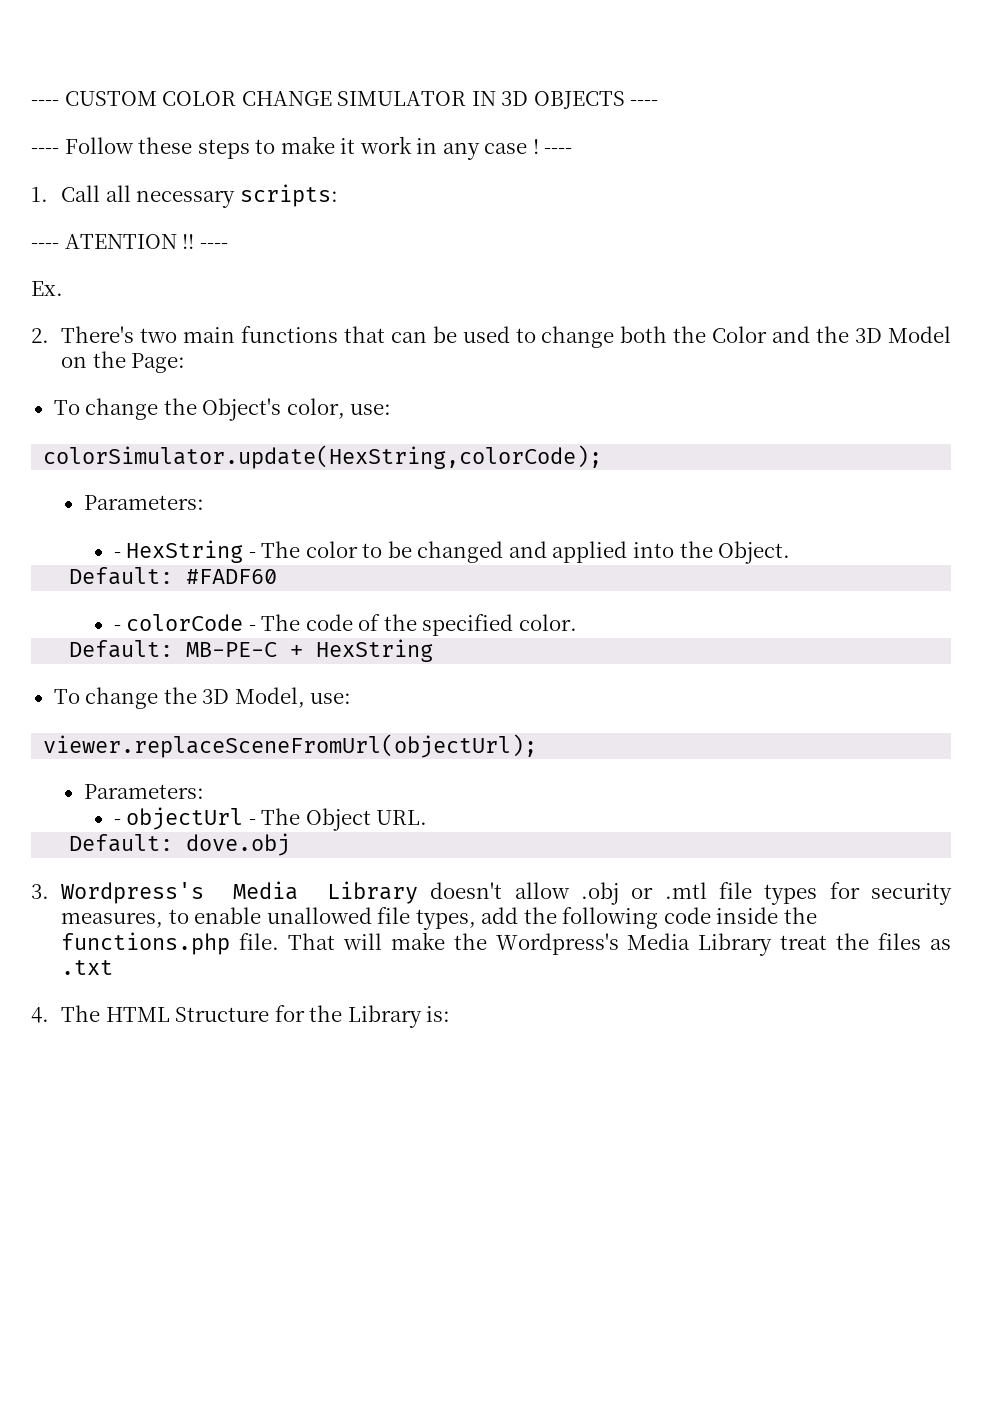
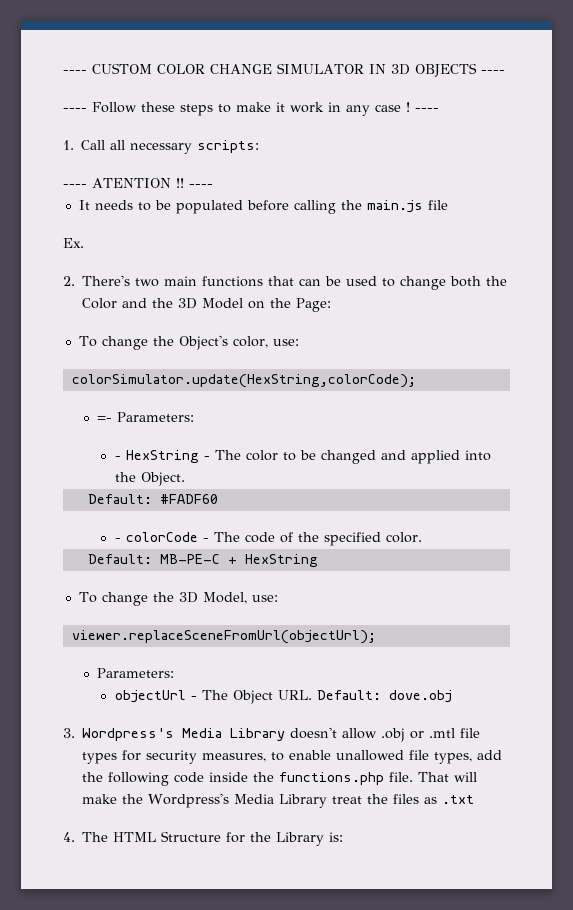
+ It needs to be populated before calling the main.js file
  colorSimulator.update(HexString,colorCode);
- Parameters:
+ =- Parameters:
- - objectUrl - The Object URL.
- Default: dove.obj
+ objectUrl - The Object URL. Default: dove.obj

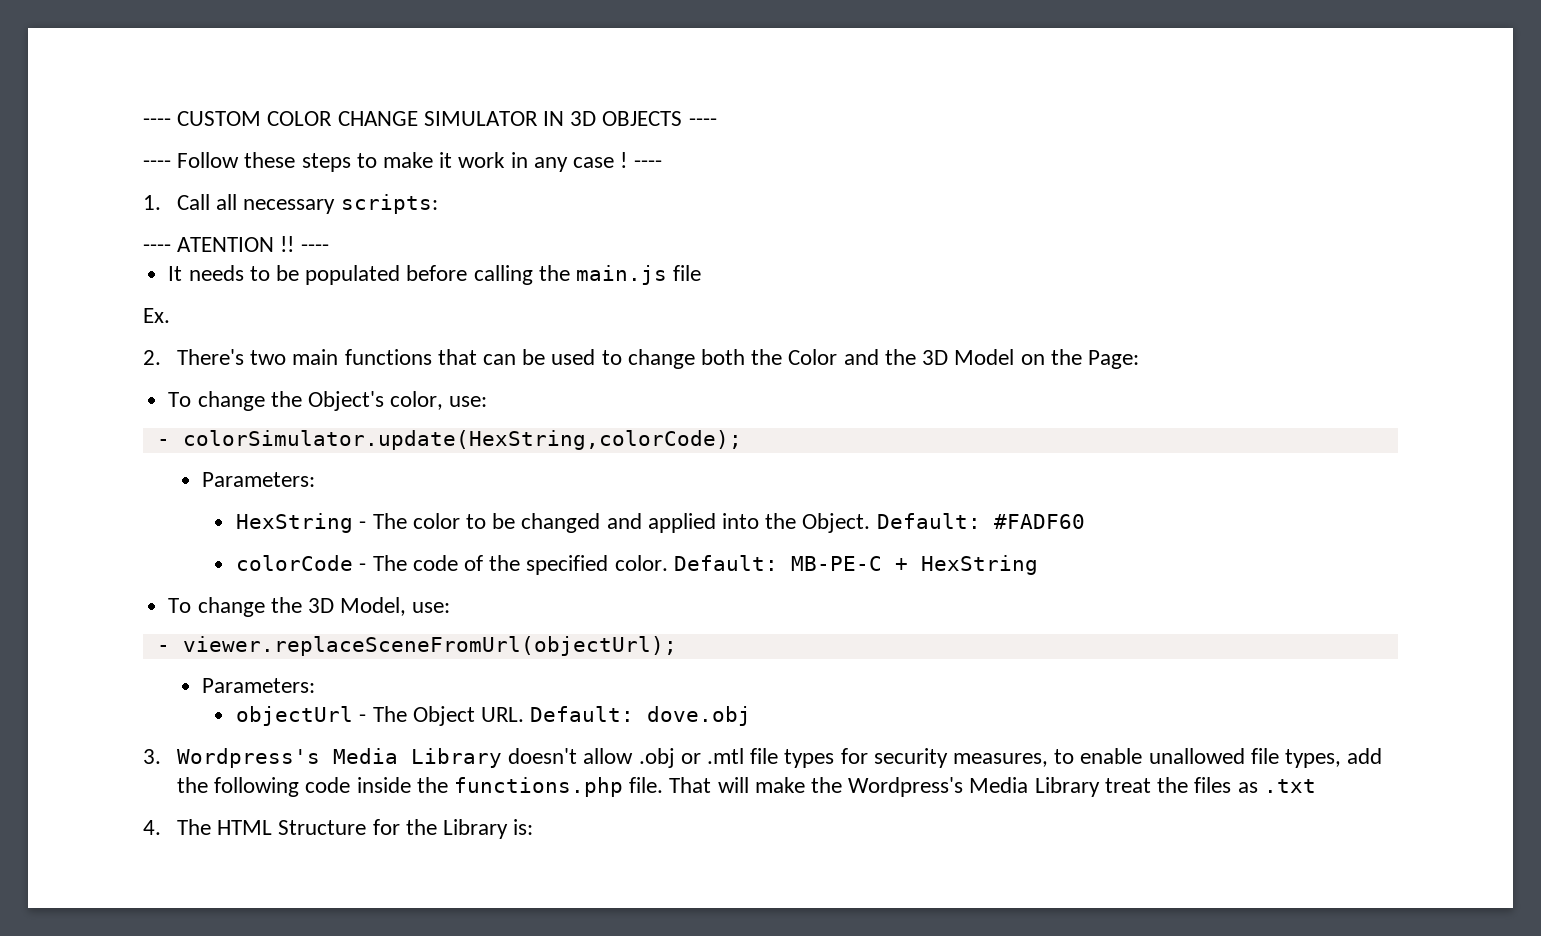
- colorSimulator.update(HexString,colorCode);
- =- Parameters:
- - HexString - The color to be changed and applied into the Object.
- Default: #FADF60
+ - colorSimulator.update(HexString,colorCode);
+ Parameters:
+ HexString - The color to be changed and applied into the Object. Default: #FADF60
- - colorCode - The code of the specified color.
- Default: MB-PE-C + HexString
+ colorCode - The code of the specified color. Default: MB-PE-C + HexString
- viewer.replaceSceneFromUrl(objectUrl);
+ - viewer.replaceSceneFromUrl(objectUrl);

